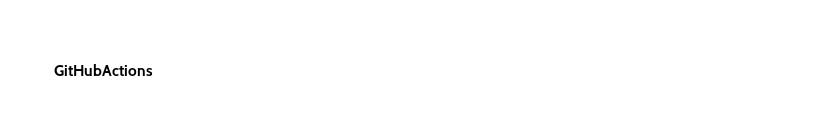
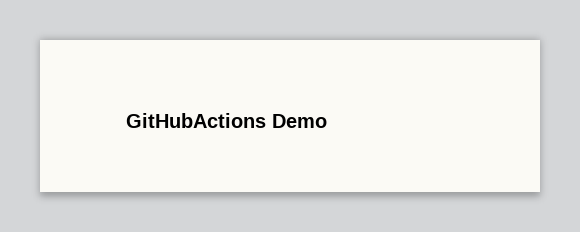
- GitHubActions
+ GitHubActions Demo

